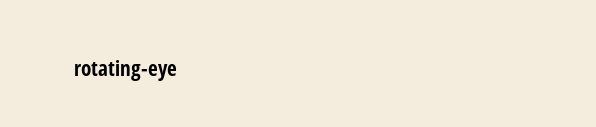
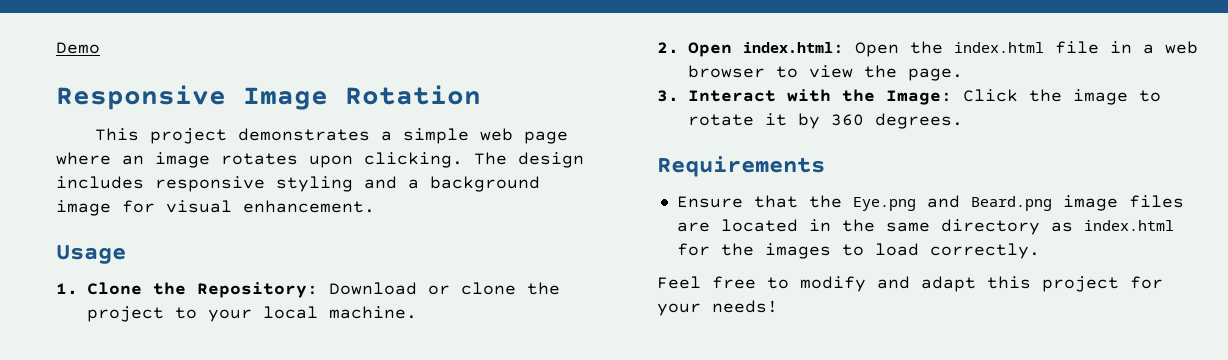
- rotating-eye
+ Demo
+ Responsive Image Rotation
+ This project demonstrates a simple web page where an image rotates upon clicking. The design includes responsive styling and a background image for visual enhancement.
+ Usage
+ 1. Clone the Repository: Download or clone the project to your local machine.
+ 2. Open index.html: Open the index.html file in a web browser to view the page.
+ 3. Interact with the Image: Click the image to rotate it by 360 degrees.
+ Requirements
+ Ensure that the Eye.png and Beard.png image files are located in the same directory as index.html for the images to load correctly.
+ Feel free to modify and adapt this project for your needs!

